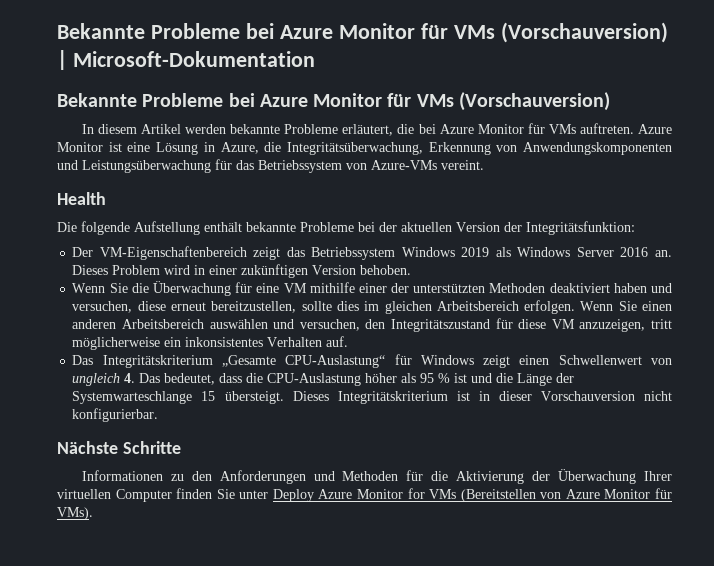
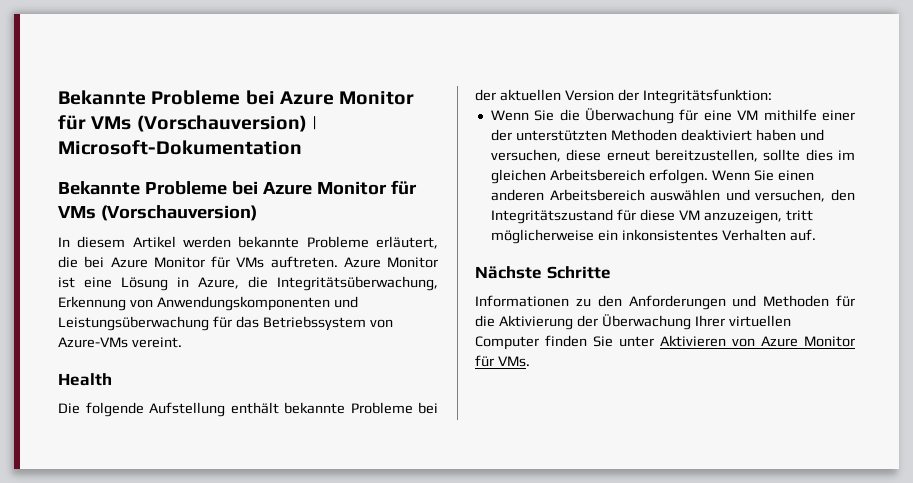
- Der VM-Eigenschaftenbereich zeigt das Betriebssystem Windows 2019 als Windows Server 2016 an. Dieses Problem wird in einer zukünftigen Version behoben.
- Das Integritätskriterium „Gesamte CPU-Auslastung“ für Windows zeigt einen Schwellenwert von ungleich 4. Das bedeutet, dass die CPU-Auslastung höher als 95 % ist und die Länge der Systemwarteschlange 15 übersteigt. Dieses Integritätskriterium ist in dieser Vorschauversion nicht konfigurierbar.
- Informationen zu den Anforderungen und Methoden für die Aktivierung der Überwachung Ihrer virtuellen Computer finden Sie unter Deploy Azure Monitor for VMs (Bereitstellen von Azure Monitor für VMs).
+ Informationen zu den Anforderungen und Methoden für die Aktivierung der Überwachung Ihrer virtuellen Computer finden Sie unter Aktivieren von Azure Monitor für VMs.

